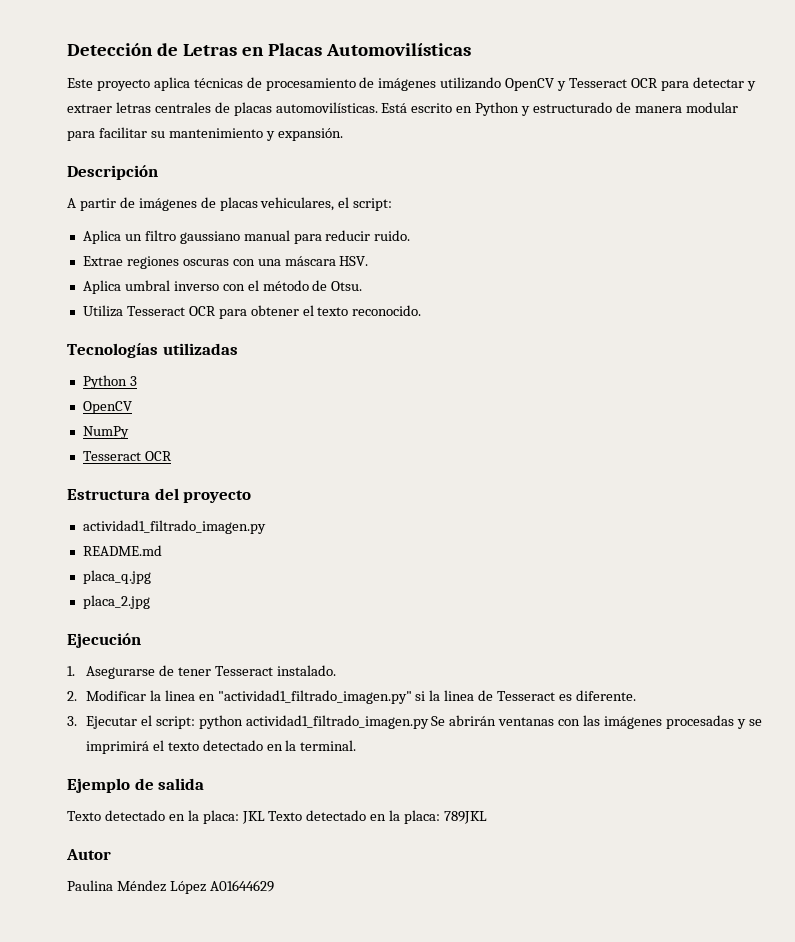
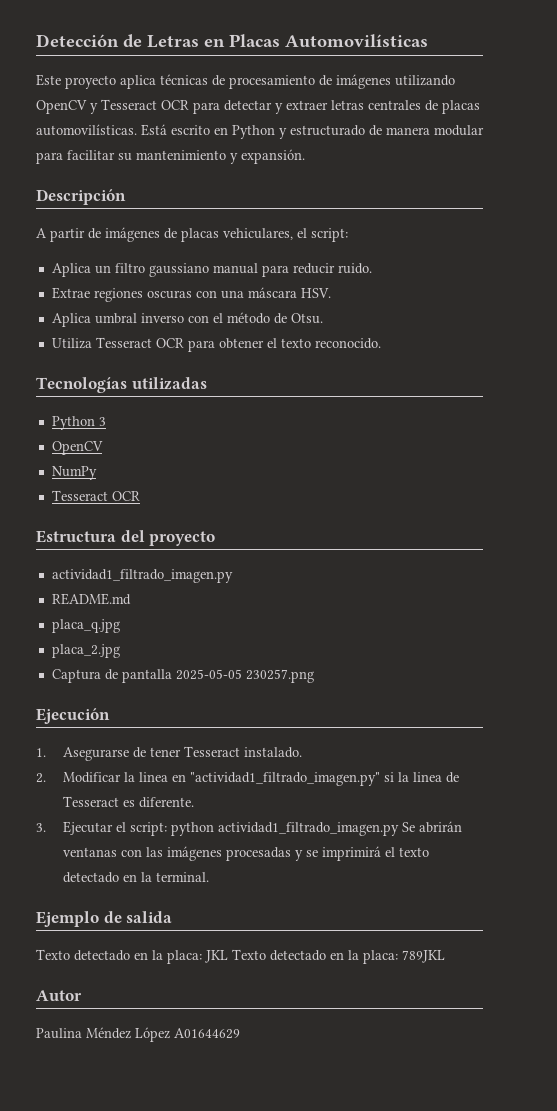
+ Captura de pantalla 2025-05-05 230257.png

